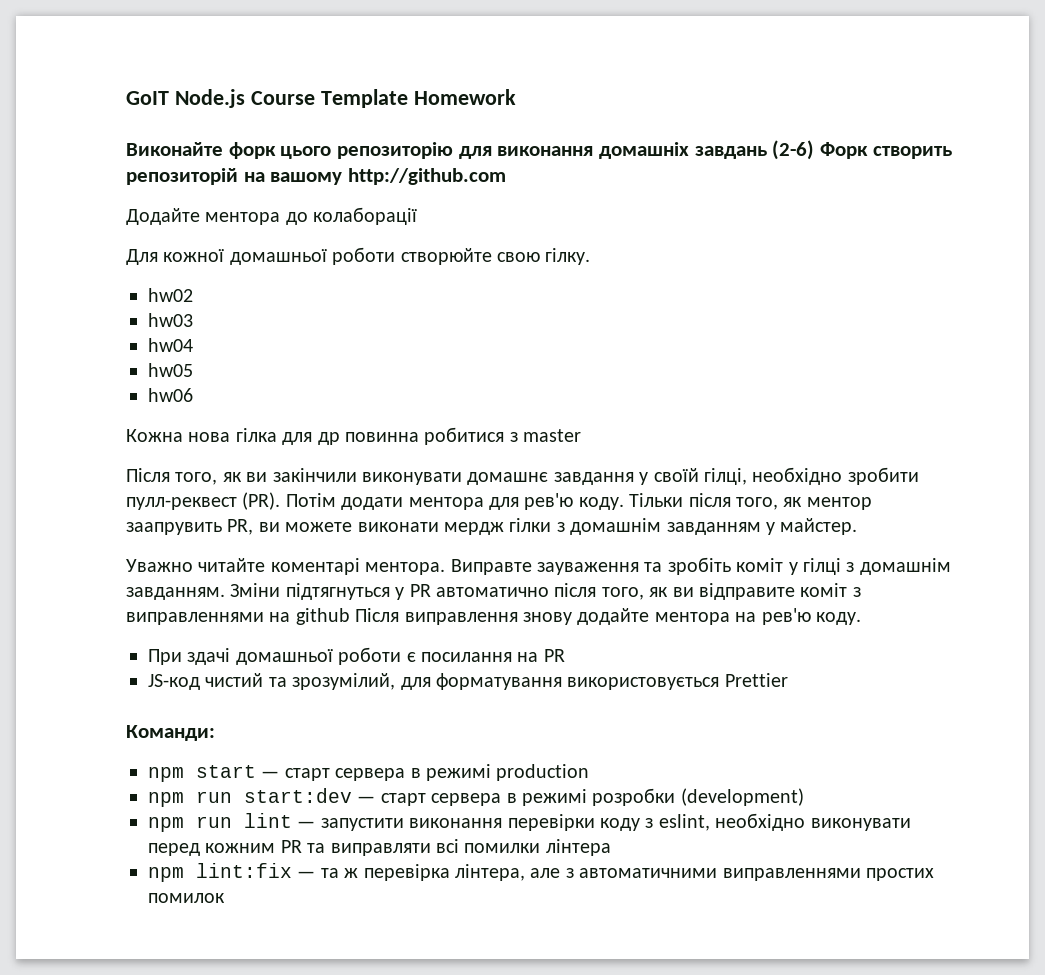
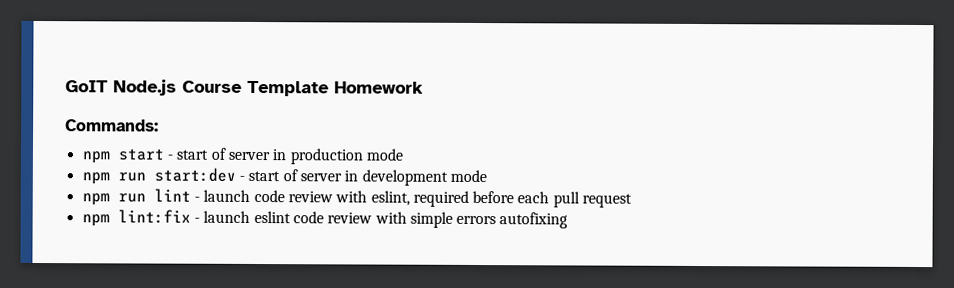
- Виконайте форк цього репозиторію для виконання домашніх завдань (2-6) Форк створить репозиторій на вашому http://github.com
- Додайте ментора до колаборації
- Для кожної домашньої роботи створюйте свою гілку.
- hw02
- hw03
- hw04
- hw05
- hw06
- Кожна нова гілка для др повинна робитися з master
- Після того, як ви закінчили виконувати домашнє завдання у своїй гілці, необхідно зробити пулл-реквест (PR). Потім додати ментора для рев'ю коду. Тільки після того, як ментор заапрувить PR, ви можете виконати мердж гілки з домашнім завданням у майстер.
- Уважно читайте коментарі ментора. Виправте зауваження та зробіть коміт у гілці з домашнім завданням. Зміни підтягнуться у PR автоматично після того, як ви відправите коміт з виправленнями на github Після виправлення знову додайте ментора на рев'ю коду.
- При здачі домашньої роботи є посилання на PR
- JS-код чистий та зрозумілий, для форматування використовується Prettier
- Команди:
- npm start — старт сервера в режимі production
+ Commands:
+ npm start - start of server in production mode
- npm run start:dev — старт сервера в режимі розробки (development)
- npm run lint — запустити виконання перевірки коду з eslint, необхідно виконувати перед кожним PR та виправляти всі помилки лінтера
- npm lint:fix — та ж перевірка лінтера, але з автоматичними виправленнями простих помилок
+ npm run start:dev - start of server in development mode
+ npm run lint - launch code review with eslint, required before each pull request
+ npm lint:fix - launch eslint code review with simple errors autofixing

